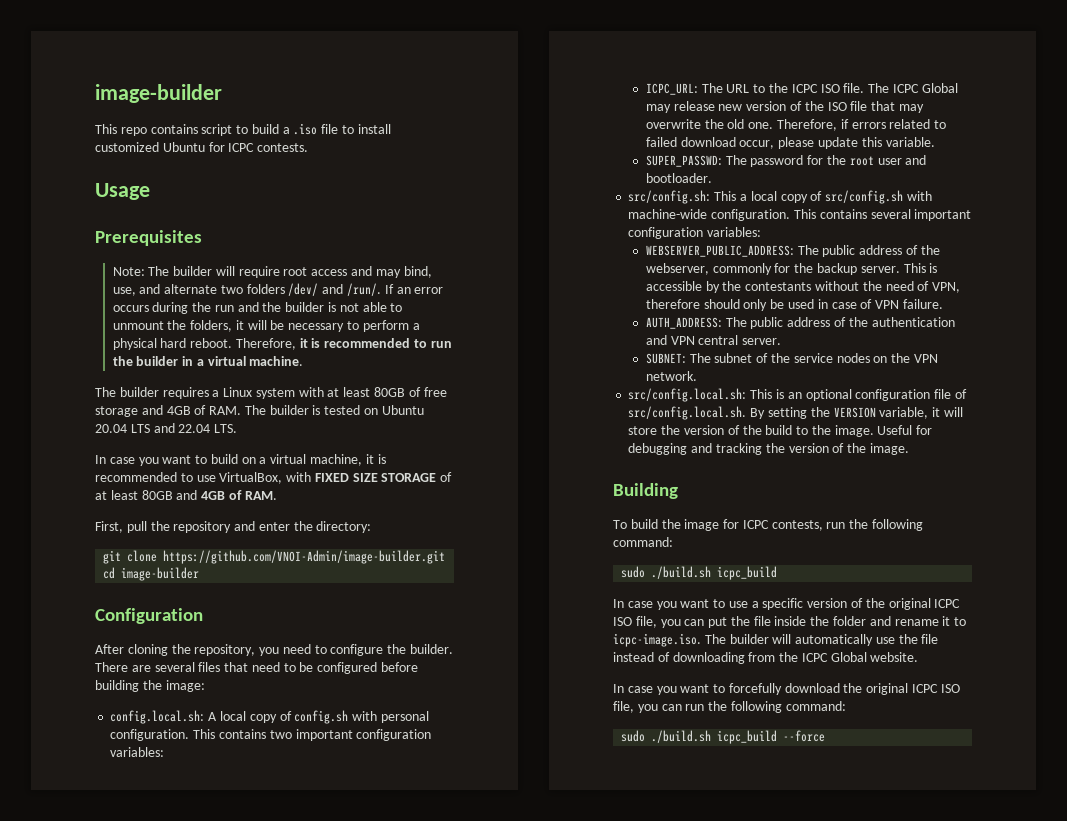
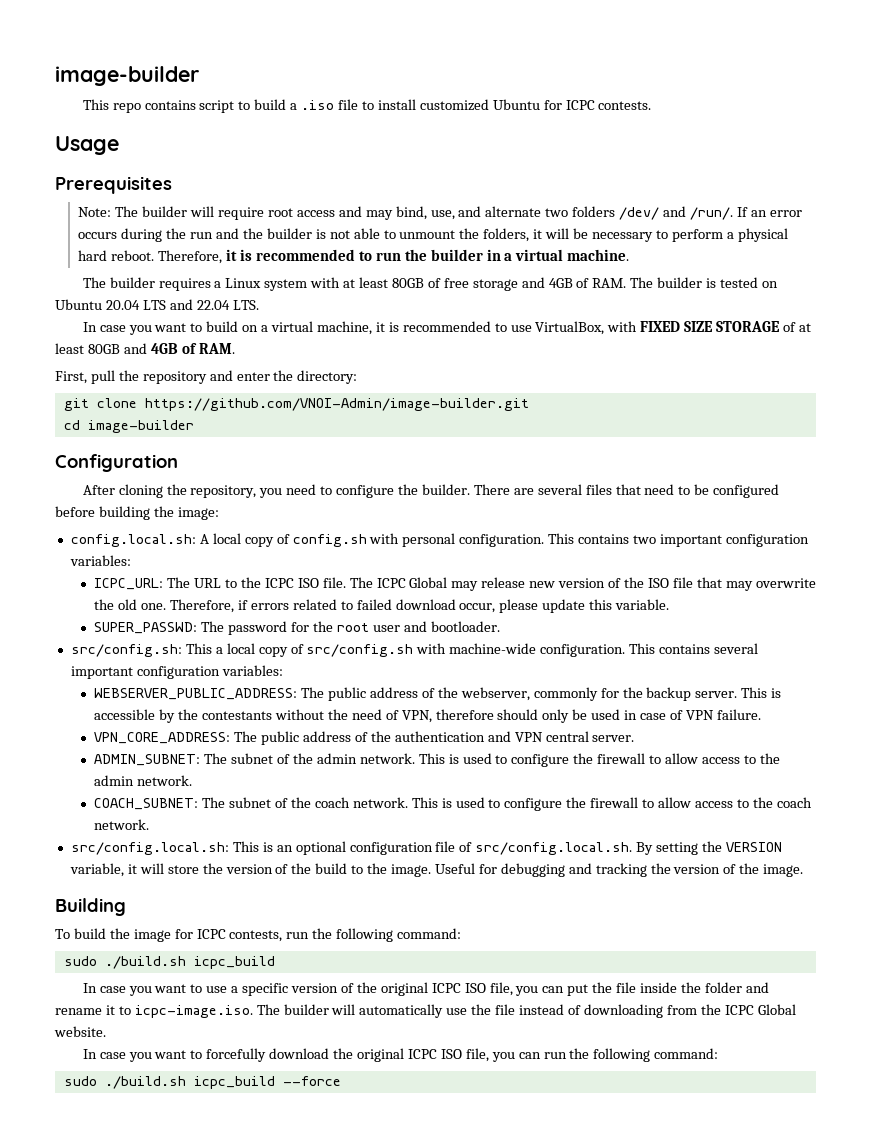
- AUTH_ADDRESS: The public address of the authentication and VPN central server.
+ VPN_CORE_ADDRESS: The public address of the authentication and VPN central server.
- SUBNET: The subnet of the service nodes on the VPN network.
+ ADMIN_SUBNET: The subnet of the admin network. This is used to configure the firewall to allow access to the admin network.
+ COACH_SUBNET: The subnet of the coach network. This is used to configure the firewall to allow access to the coach network.

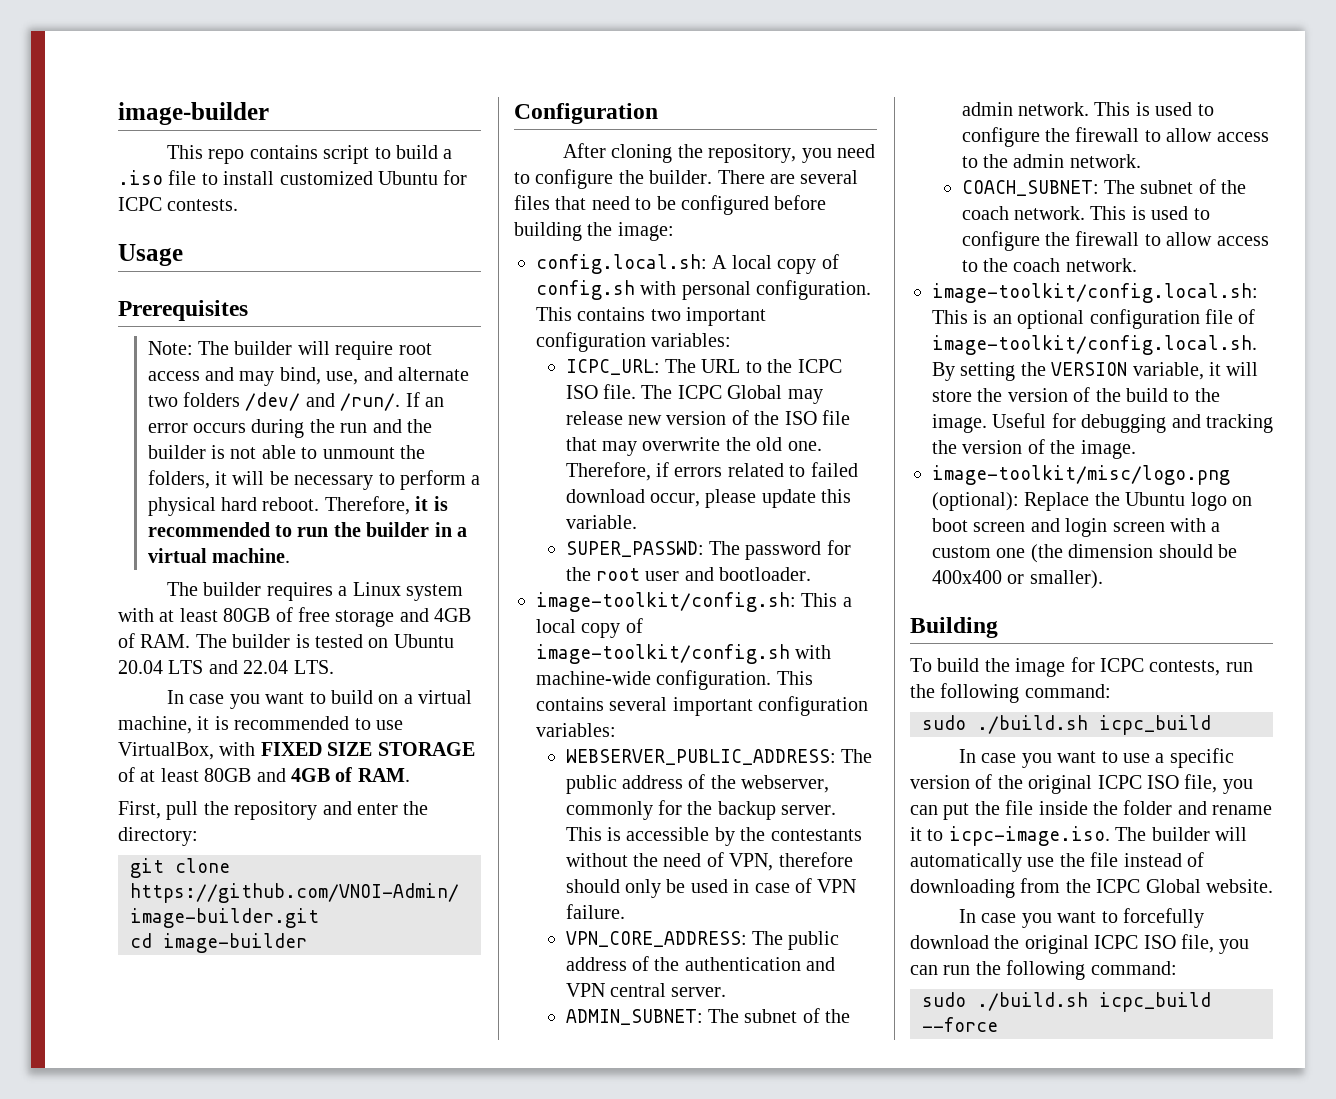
- src/config.sh: This a local copy of src/config.sh with machine-wide configuration.
+ image-toolkit/config.sh: This a local copy of image-toolkit/config.sh with machine-wide configuration.
- src/config.local.sh: This is an optional configuration file of src/config.local.sh. By setting the VERSION variable, it will store the version of the build to the image.
+ image-toolkit/config.local.sh: This is an optional configuration file of image-toolkit/config.local.sh. By setting the VERSION variable, it will store the version of the build to the image.
+ image-toolkit/misc/logo.png (optional): Replace the Ubuntu logo on boot screen and login screen with a custom one (the dimension should be 400x400 or smaller).

